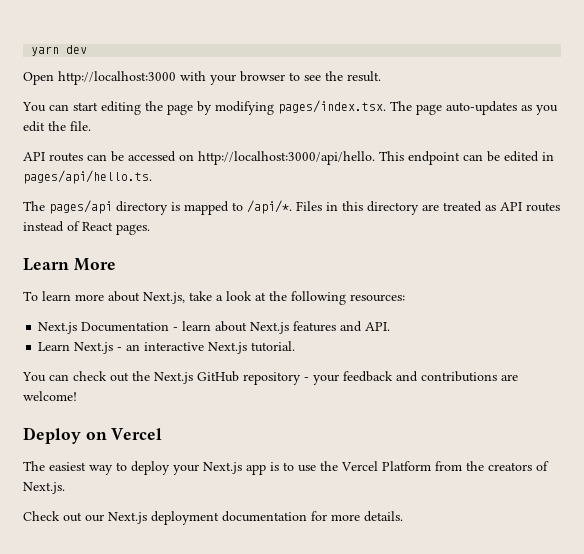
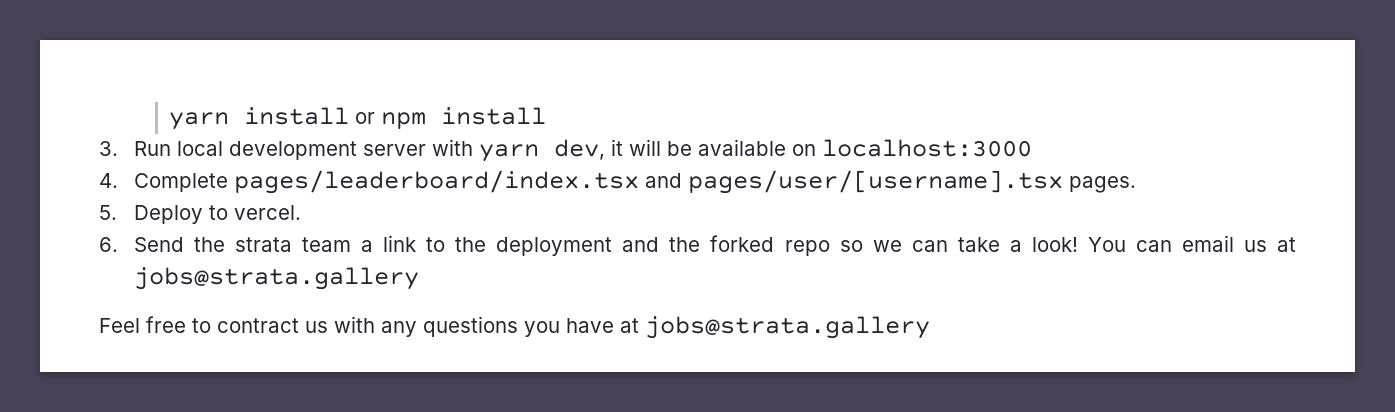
- yarn dev
- Open http://localhost:3000 with your browser to see the result.
- You can start editing the page by modifying pages/index.tsx. The page auto-updates as you edit the file.
- API routes can be accessed on http://localhost:3000/api/hello. This endpoint can be edited in pages/api/hello.ts.
- The pages/api directory is mapped to /api/*. Files in this directory are treated as API routes instead of React pages.
- Learn More
- To learn more about Next.js, take a look at the following resources:
- Next.js Documentation - learn about Next.js features and API.
- Learn Next.js - an interactive Next.js tutorial.
- You can check out the Next.js GitHub repository - your feedback and contributions are welcome!
- Deploy on Vercel
- The easiest way to deploy your Next.js app is to use the Vercel Platform from the creators of Next.js.
- Check out our Next.js deployment documentation for more details.
+ yarn install or npm install
+ 3. Run local development server with yarn dev, it will be available on localhost:3000
+ 4. Complete pages/leaderboard/index.tsx and pages/user/[username].tsx pages.
+ 5. Deploy to vercel.
+ 6. Send the strata team a link to the deployment and the forked repo so we can take a look! You can email us at jobs@strata.gallery
+ Feel free to contract us with any questions you have at jobs@strata.gallery

